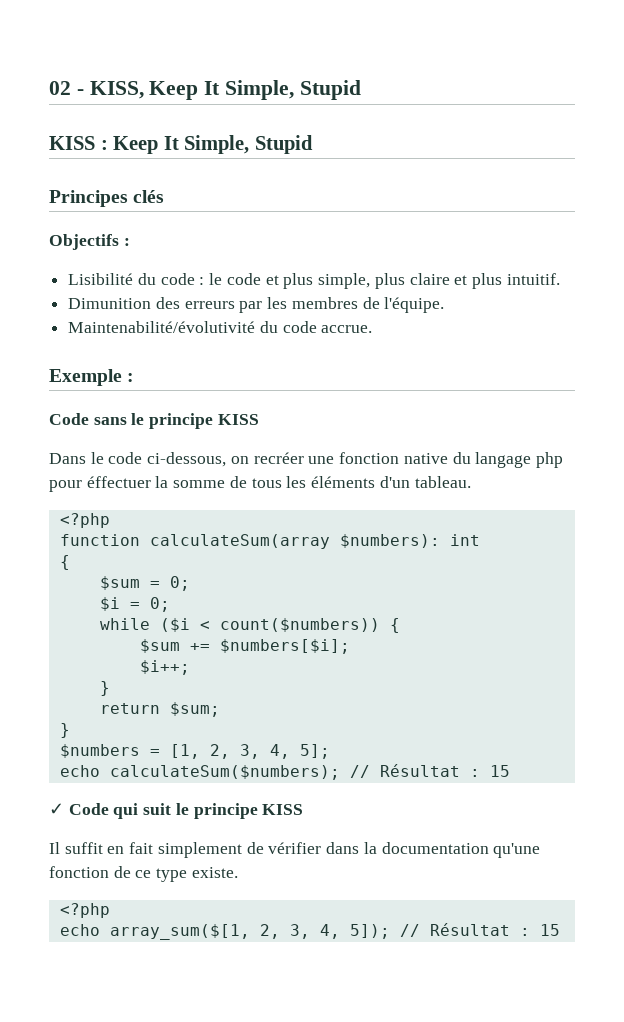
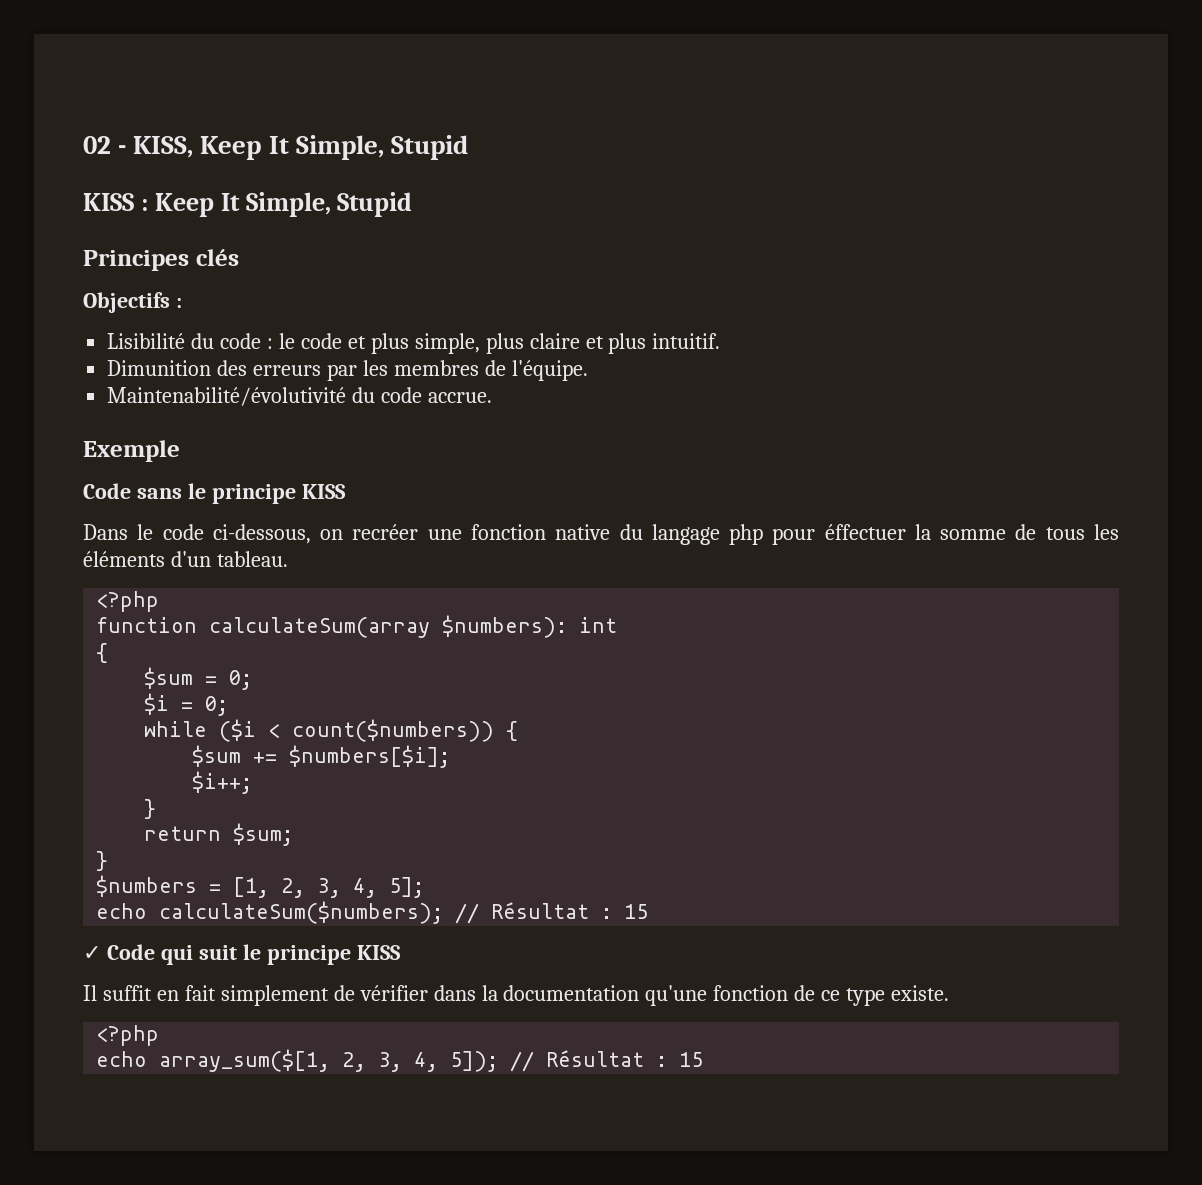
- Exemple :
+ Exemple

